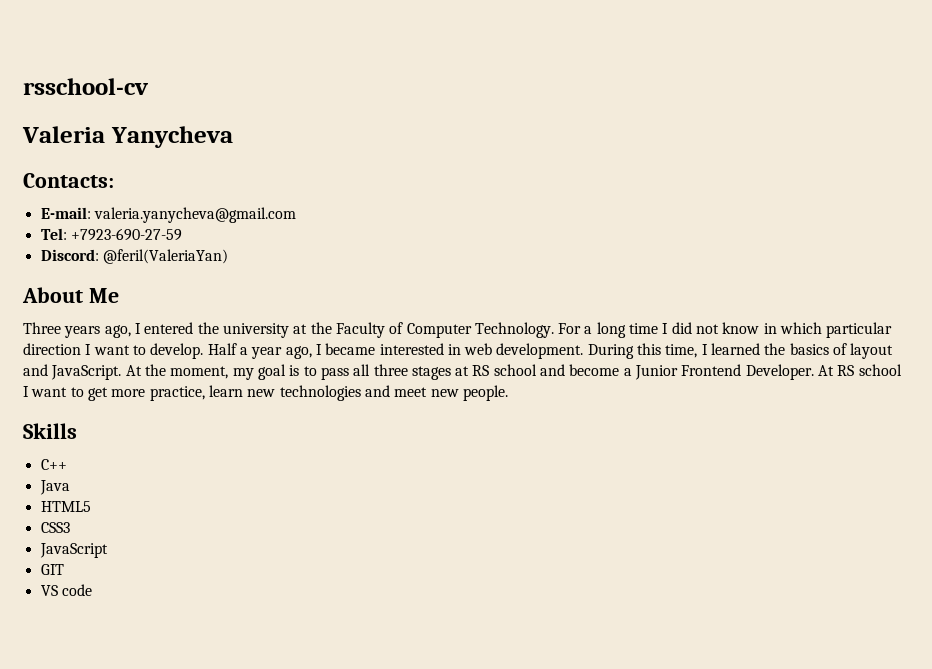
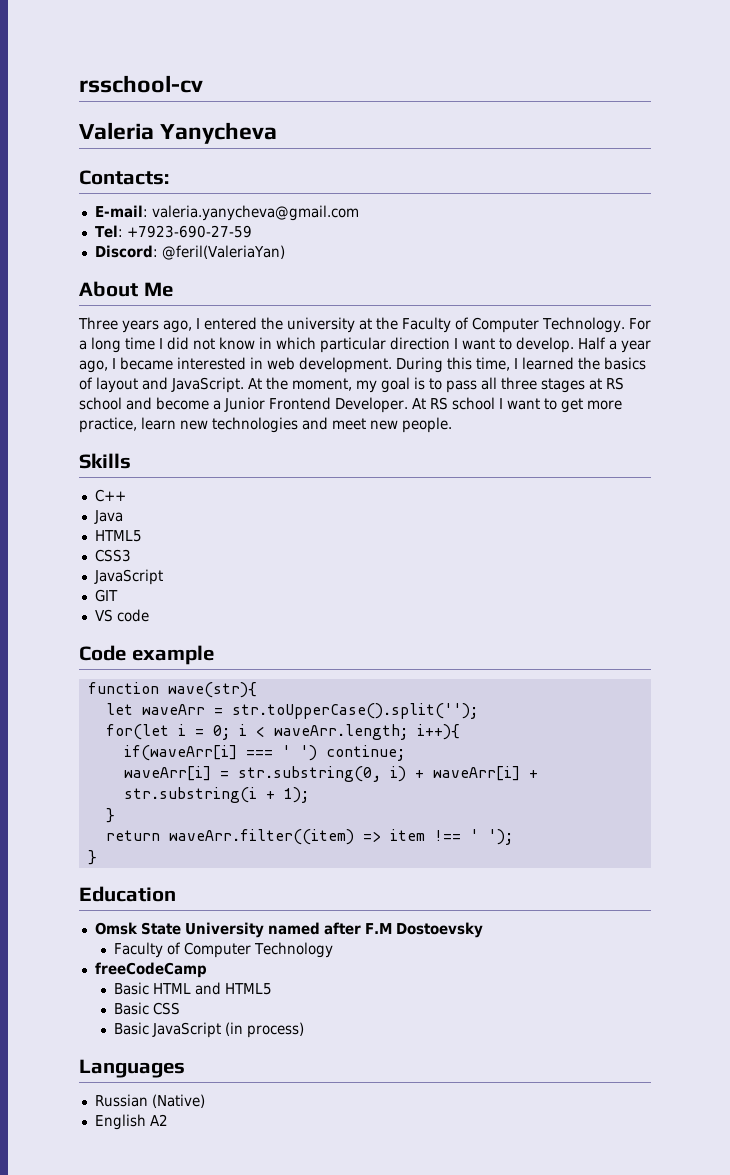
+ Code example
+ function wave(str){
+ let waveArr = str.toUpperCase().split('');
+ for(let i = 0; i < waveArr.length; i++){
+ if(waveArr[i] === ' ') continue;
+ waveArr[i] = str.substring(0, i) + waveArr[i] + str.substring(i + 1);
+ }
+ return waveArr.filter((item) => item !== ' ');
+ }
+ Education
+ Omsk State University named after F.М Dostoevsky
+ Faculty of Computer Technology
+ freeCodeCamp
+ Basic HTML and HTML5
+ Basic CSS
+ Basic JavaScript (in process)
+ Languages
+ Russian (Native)
+ English A2

